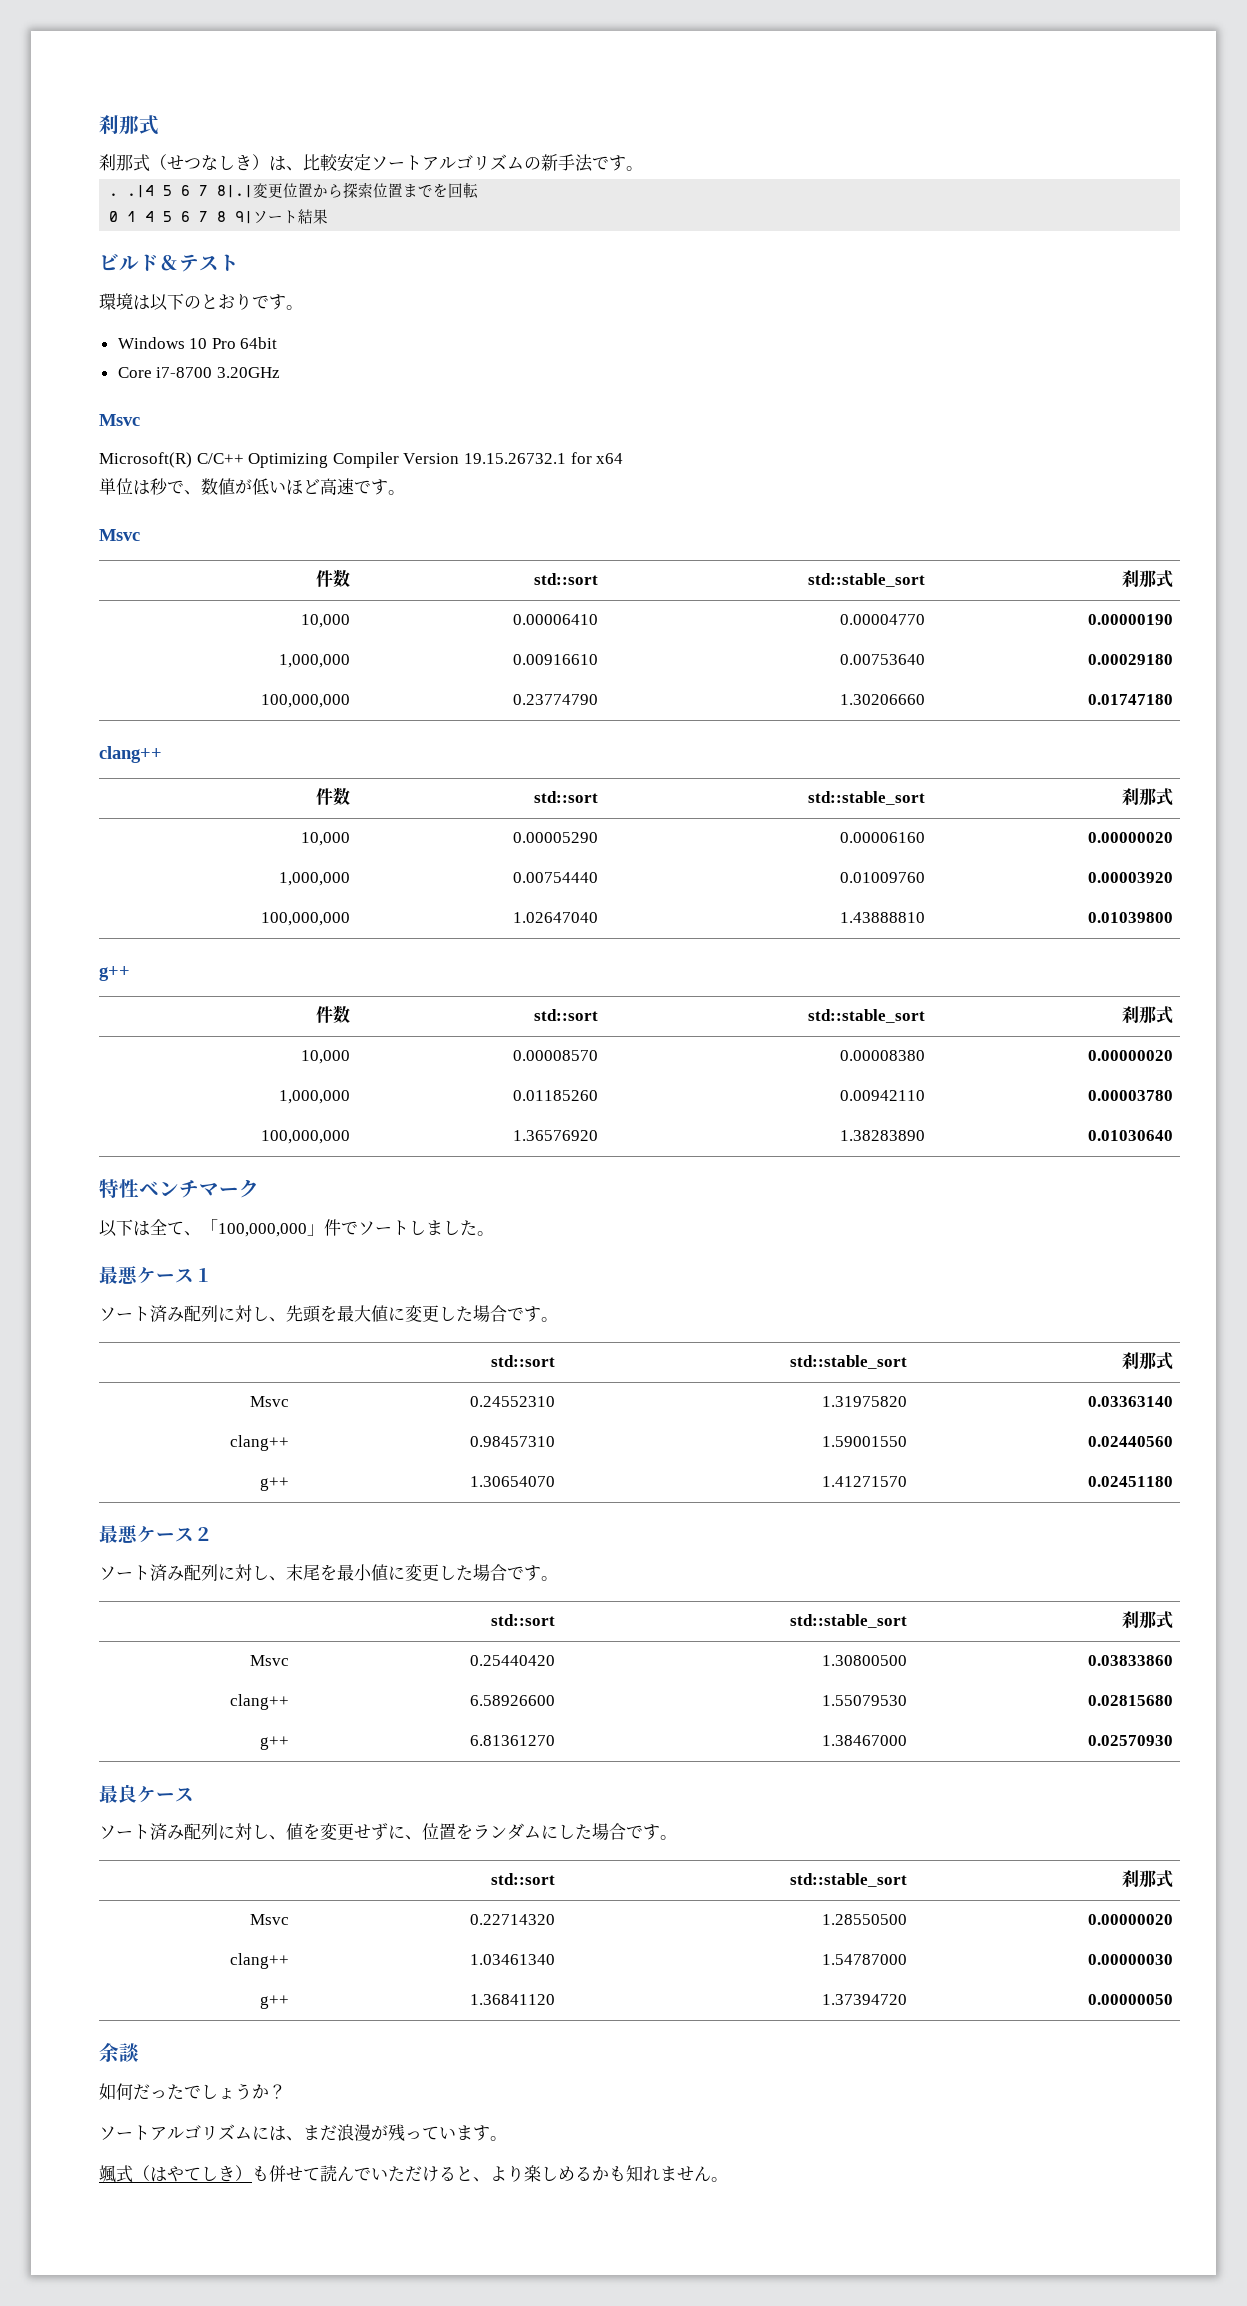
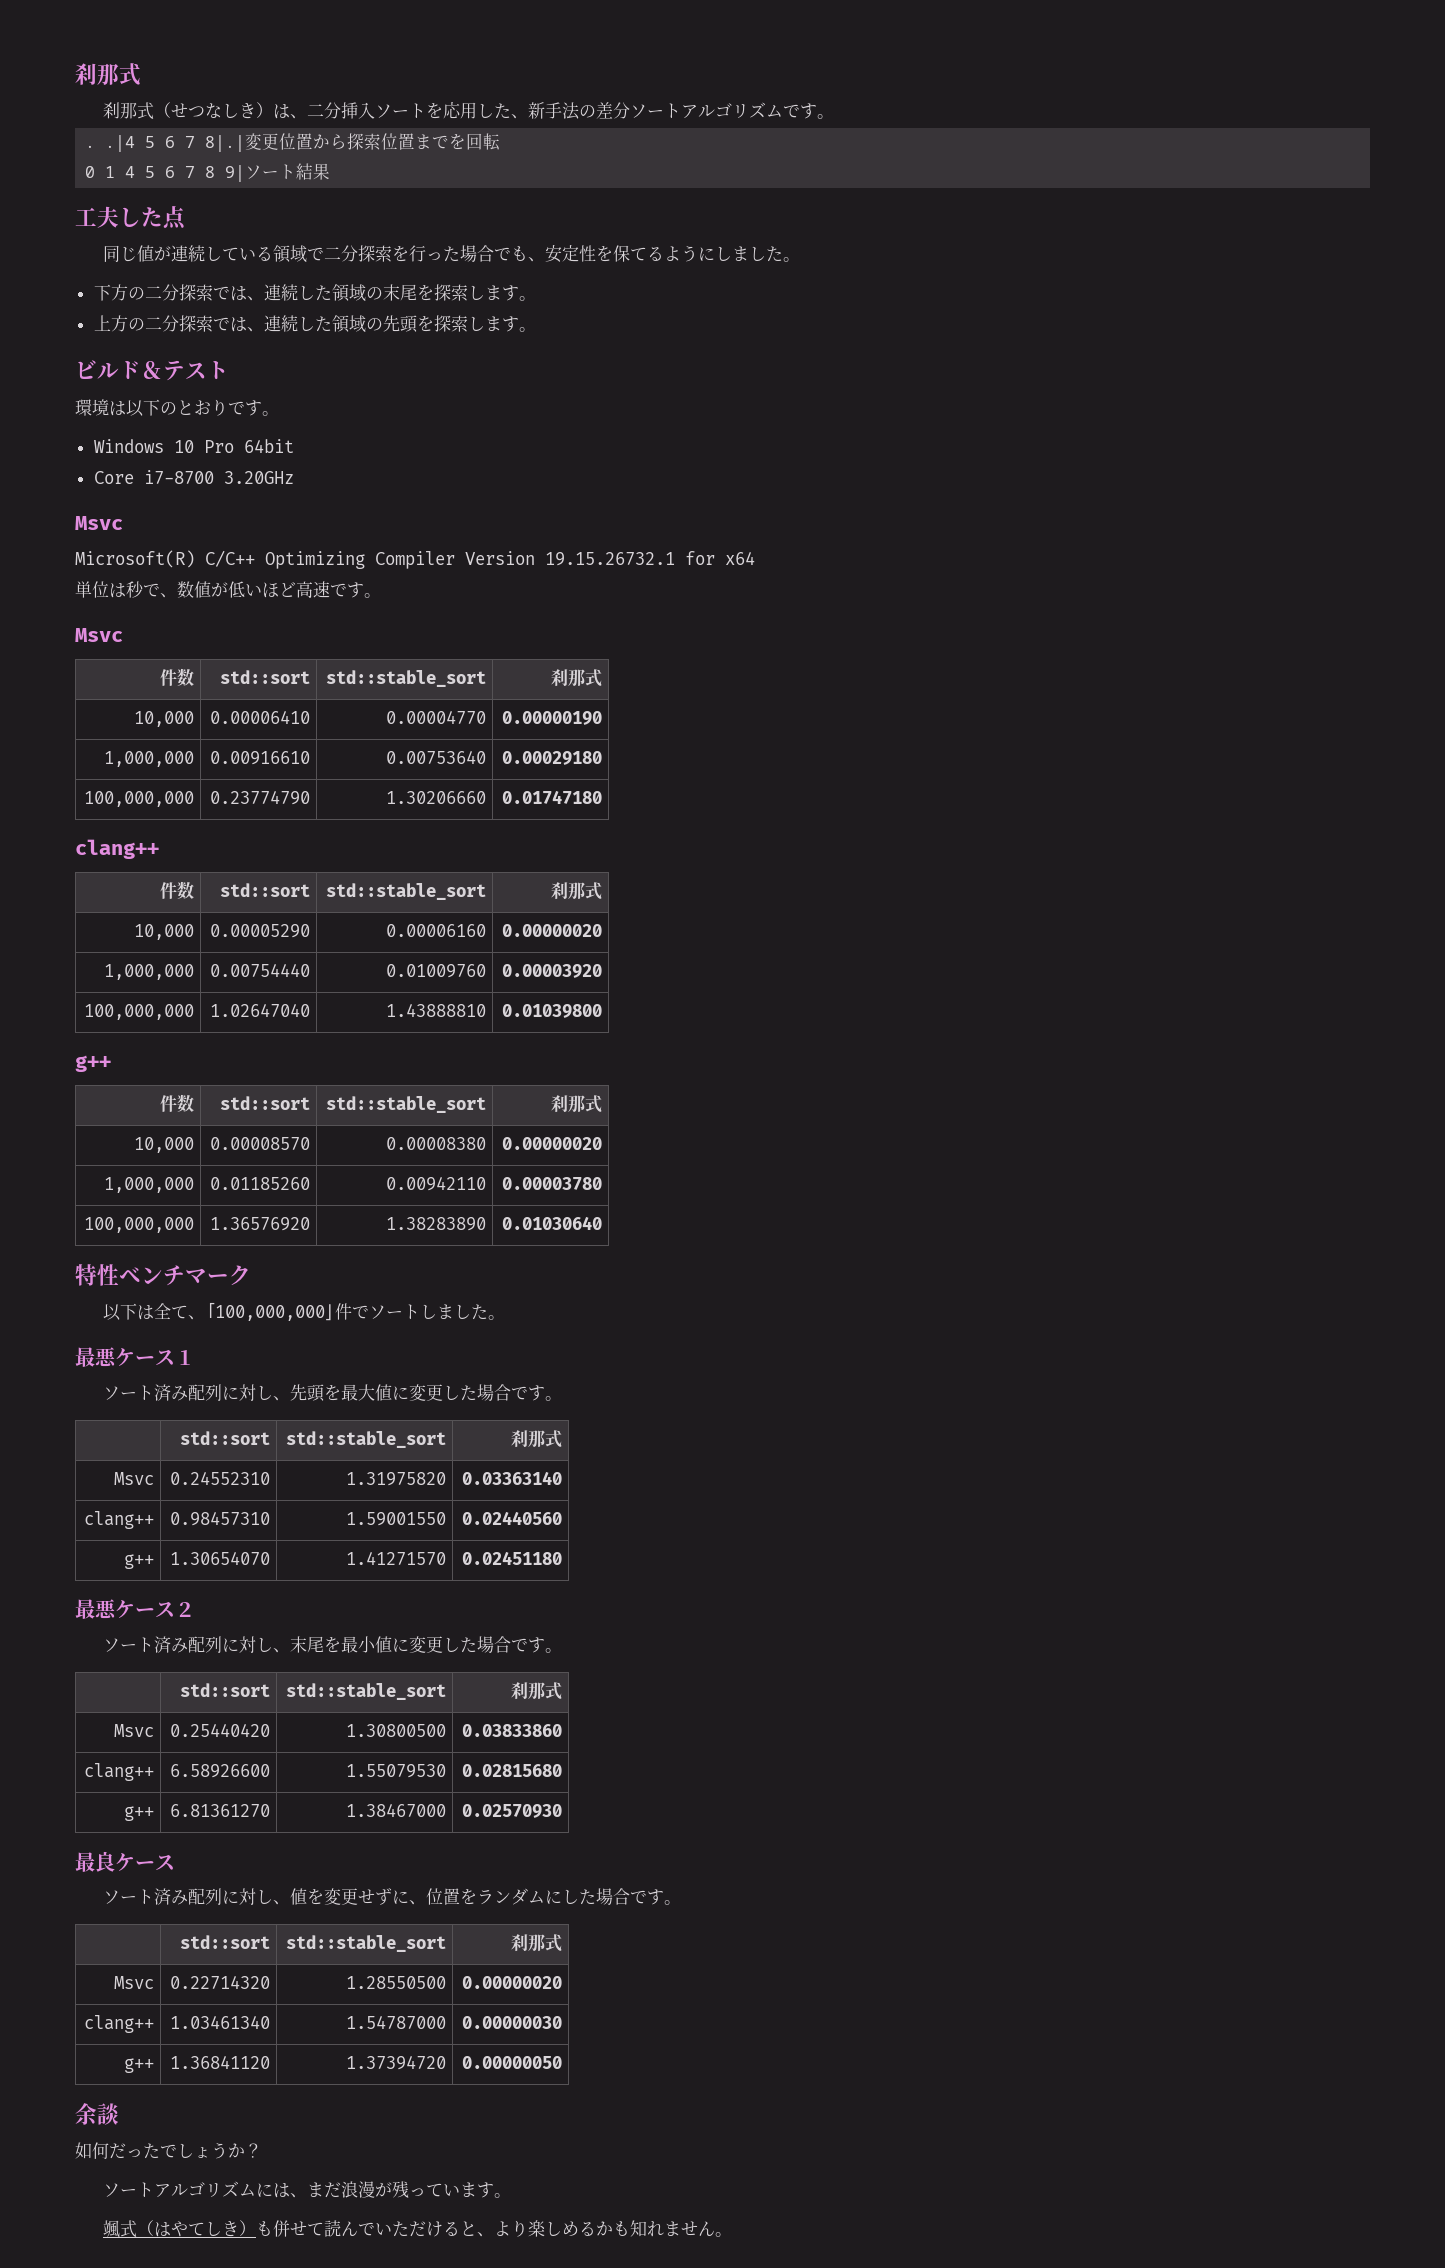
- 刹那式（せつなしき）は、比較安定ソートアルゴリズムの新手法です。
+ 刹那式（せつなしき）は、二分挿入ソートを応用した、新手法の差分ソートアルゴリズムです。
+ 工夫した点
+ 同じ値が連続している領域で二分探索を行った場合でも、安定性を保てるようにしました。
+ 下方の二分探索では、連続した領域の末尾を探索します。
+ 上方の二分探索では、連続した領域の先頭を探索します。

